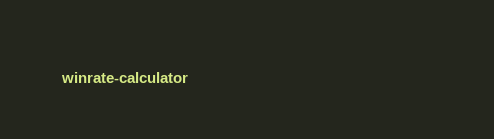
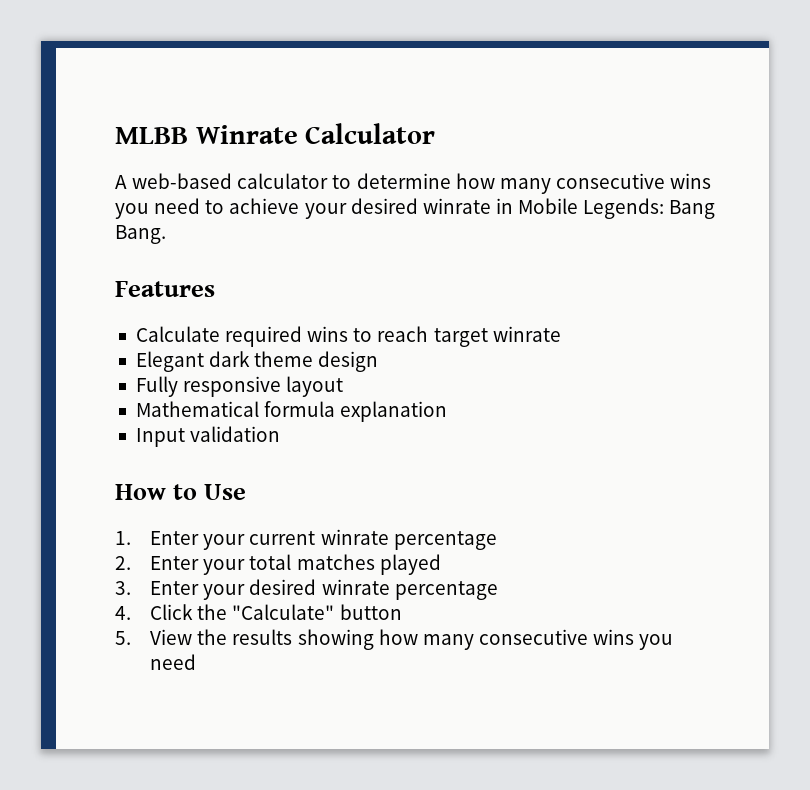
- winrate-calculator
+ MLBB Winrate Calculator
+ A web-based calculator to determine how many consecutive wins you need to achieve your desired winrate in Mobile Legends: Bang Bang.
+ Features
+ Calculate required wins to reach target winrate
+ Elegant dark theme design
+ Fully responsive layout
+ Mathematical formula explanation
+ Input validation
+ How to Use
+ 1. Enter your current winrate percentage
+ 2. Enter your total matches played
+ 3. Enter your desired winrate percentage
+ 4. Click the "Calculate" button
+ 5. View the results showing how many consecutive wins you need

